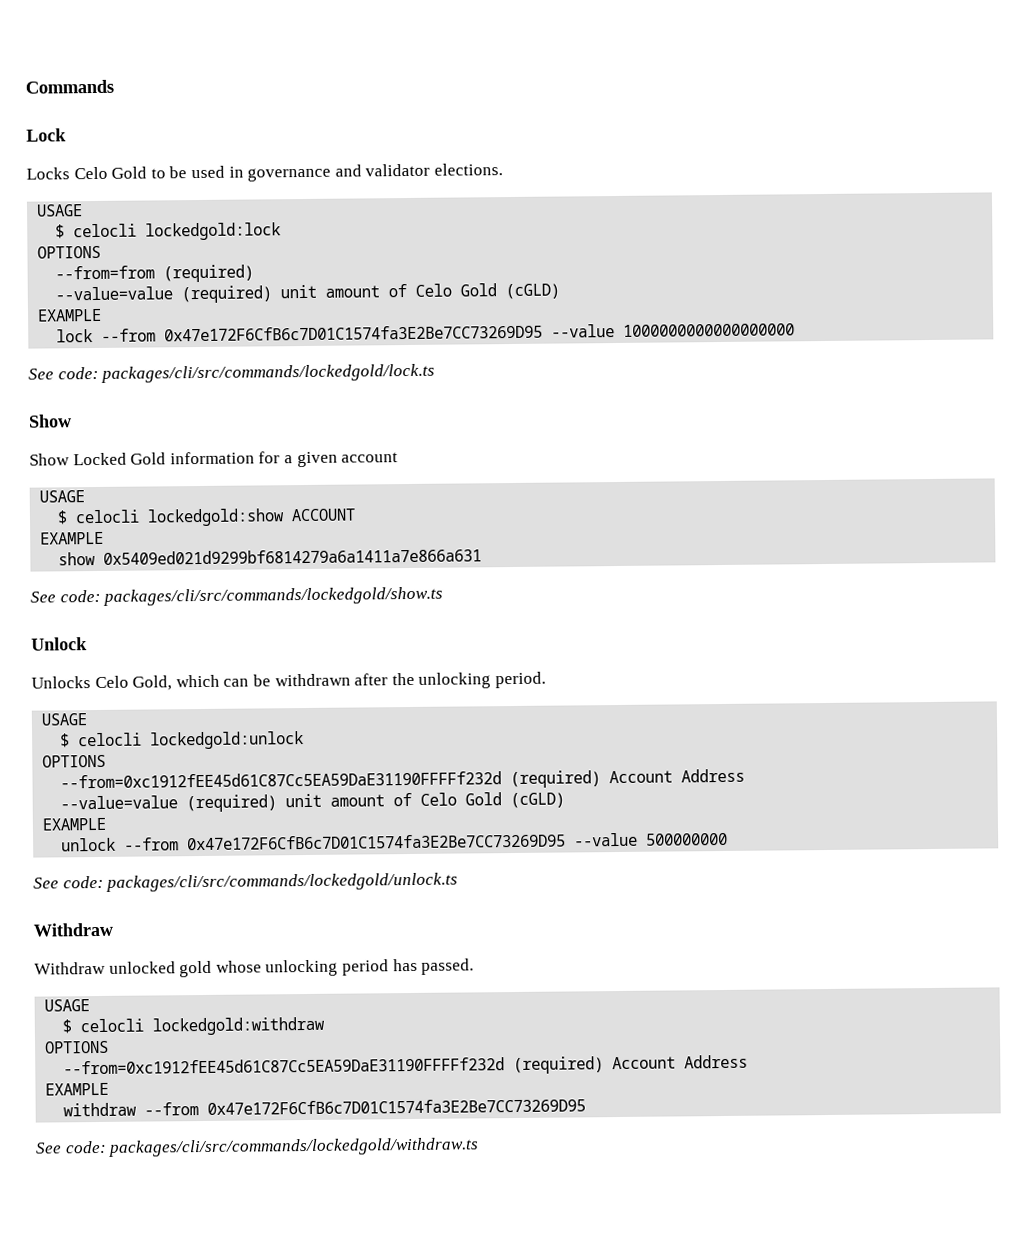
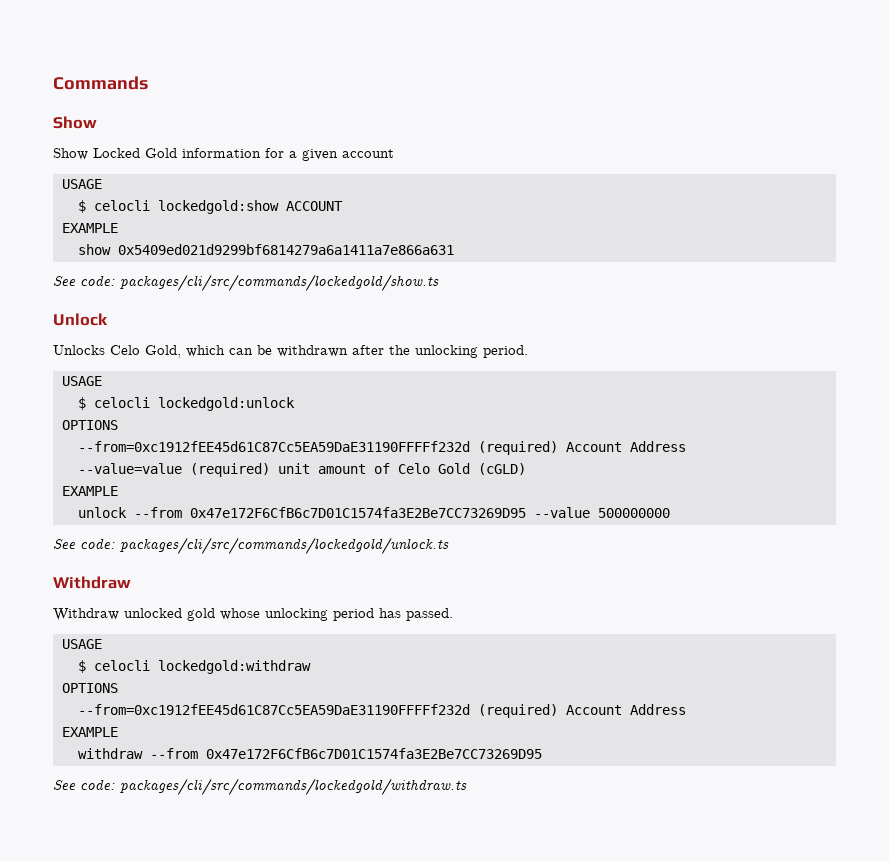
- Lock
- Locks Celo Gold to be used in governance and validator elections.
- USAGE
- $ celocli lockedgold:lock
- OPTIONS
- --from=from (required)
- --value=value (required) unit amount of Celo Gold (cGLD)
- EXAMPLE
- lock --from 0x47e172F6CfB6c7D01C1574fa3E2Be7CC73269D95 --value 1000000000000000000
- See code: packages/cli/src/commands/lockedgold/lock.ts

